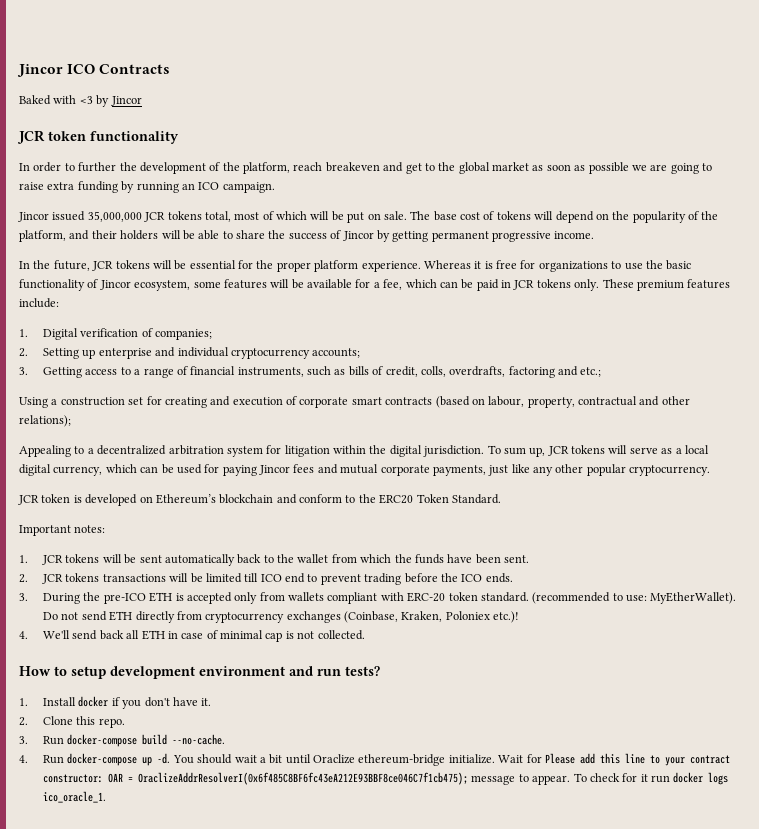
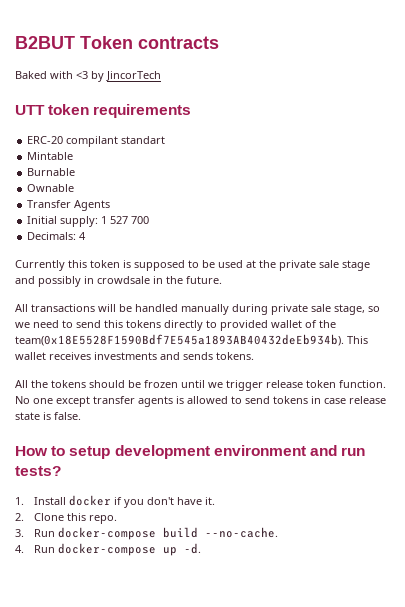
- Jincor ICO Contracts
+ B2BUT Token contracts
- Baked with <3 by Jincor
- JCR token functionality
- In order to further the development of the platform, reach breakeven and get to the global market as soon as possible we are going to raise extra funding by running an ICO campaign.
- Jincor issued 35,000,000 JCR tokens total, most of which will be put on sale. The base cost of tokens will depend on the popularity of the platform, and their holders will be able to share the success of Jincor by getting permanent progressive income.
- In the future, JCR tokens will be essential for the proper platform experience. Whereas it is free for organizations to use the basic functionality of Jincor ecosystem, some features will be available for a fee, which can be paid in JCR tokens only. These premium features include:
- 1. Digital verification of companies;
- 2. Setting up enterprise and individual cryptocurrency accounts;
- 3. Getting access to a range of financial instruments, such as bills of credit, colls, overdrafts, factoring and etc.;
- Using a construction set for creating and execution of corporate smart contracts (based on labour, property, contractual and other relations);
- Appealing to a decentralized arbitration system for litigation within the digital jurisdiction. To sum up, JCR tokens will serve as a local digital currency, which can be used for paying Jincor fees and mutual corporate payments, just like any other popular cryptocurrency.
- JCR token is developed on Ethereum’s blockchain and conform to the ERC20 Token Standard.
- Important notes:
- 1. JCR tokens will be sent automatically back to the wallet from which the funds have been sent.
- 2. JCR tokens transactions will be limited till ICO end to prevent trading before the ICO ends.
- 3. During the pre-ICO ETH is accepted only from wallets compliant with ERC-20 token standard. (recommended to use: MyEtherWallet). Do not send ETH directly from cryptocurrency exchanges (Coinbase, Kraken, Poloniex etc.)!
- 4. We'll send back all ETH in case of minimal cap is not collected.
+ Baked with <3 by JincorTech
+ UTT token requirements
+ ERC-20 compilant standart
+ Mintable
+ Burnable
+ Ownable
+ Transfer Agents
+ Initial supply: 1 527 700
+ Decimals: 4
+ Currently this token is supposed to be used at the private sale stage and possibly in crowdsale in the future.
+ All transactions will be handled manually during private sale stage, so we need to send this tokens directly to provided wallet of the team(0x18E5528F1590Bdf7E545a1893AB40432deEb934b). This wallet receives investments and sends tokens.
+ All the tokens should be frozen until we trigger release token function. No one except transfer agents is allowed to send tokens in case release state is false.
- You should wait a bit until Oraclize ethereum-bridge initialize. Wait for Please add this line to your contract constructor: OAR = OraclizeAddrResolverI(0x6f485C8BF6fc43eA212E93BBF8ce046C7f1cb475); message to appear. To check for it run docker logs ico_oracle_1.

